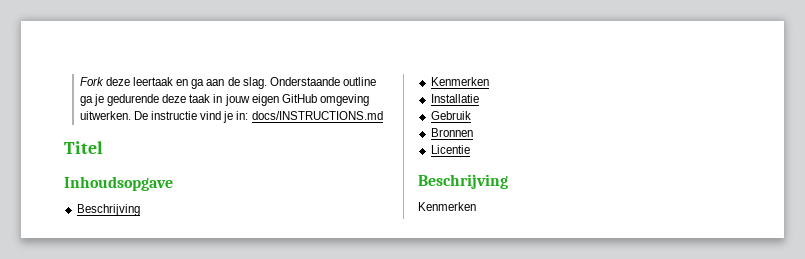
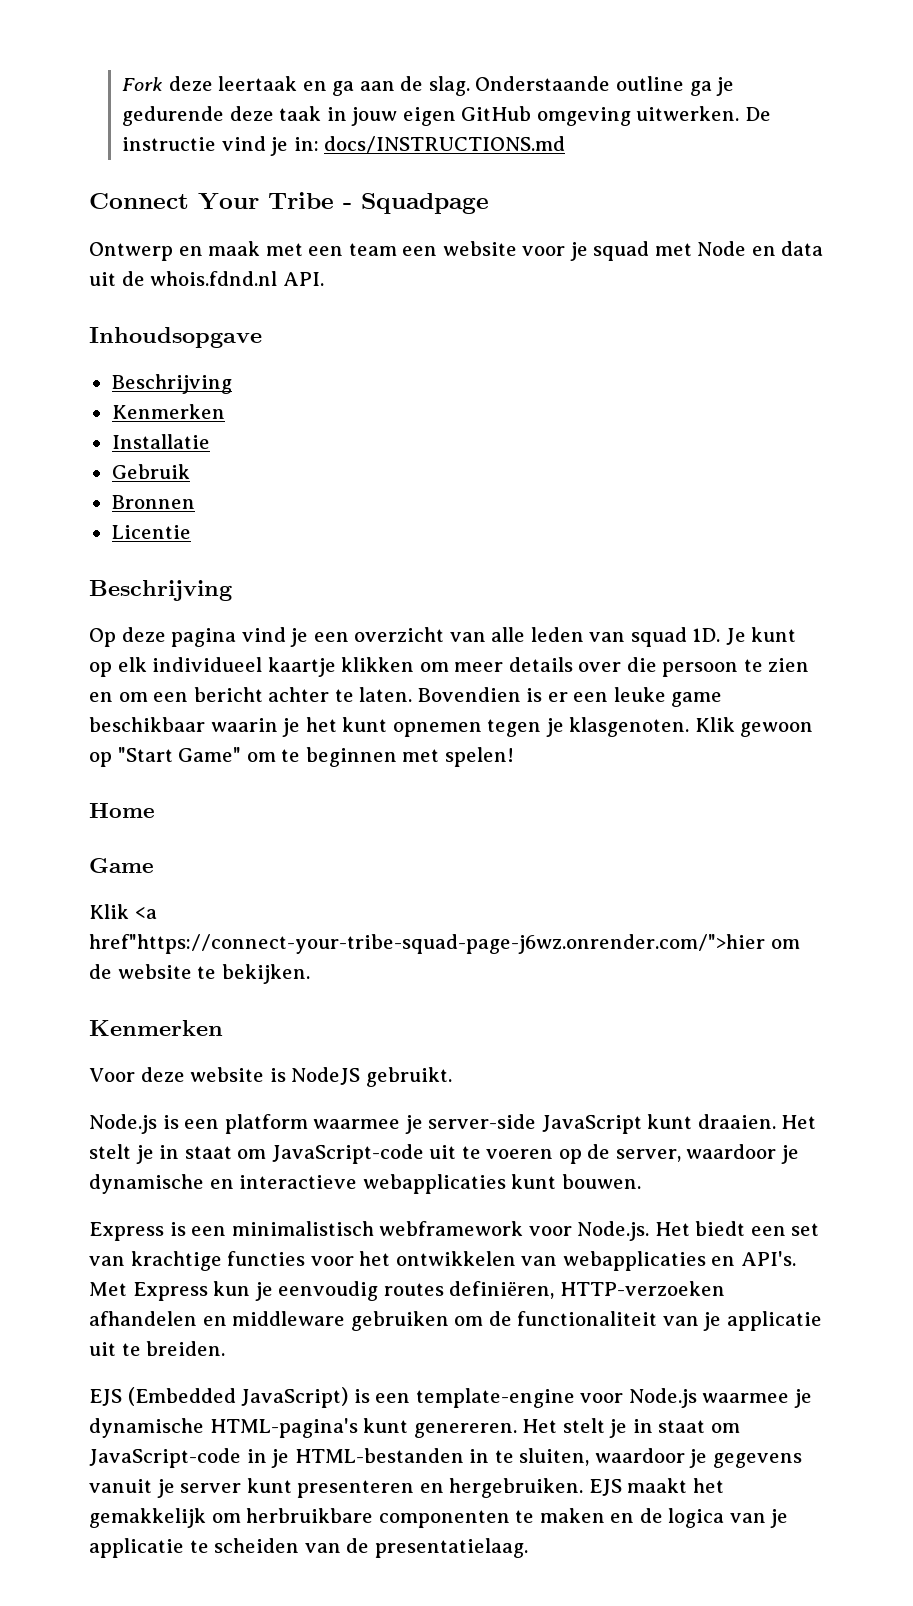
- Titel
+ Connect Your Tribe - Squadpage
+ Ontwerp en maak met een team een website voor je squad met Node en data uit de whois.fdnd.nl API.
  Licentie
  Beschrijving
+ Op deze pagina vind je een overzicht van alle leden van squad 1D. Je kunt op elk individueel kaartje klikken om meer details over die persoon te zien en om een bericht achter te laten. Bovendien is er een leuke game beschikbaar waarin je het kunt opnemen tegen je klasgenoten. Klik gewoon op "Start Game" om te beginnen met spelen!
+ Home
+ Game
+ Klik <a href"https://connect-your-tribe-squad-page-j6wz.onrender.com/">hier om de website te bekijken.
  Kenmerken
+ Voor deze website is NodeJS gebruikt.
+ Node.js is een platform waarmee je server-side JavaScript kunt draaien. Het stelt je in staat om JavaScript-code uit te voeren op de server, waardoor je dynamische en interactieve webapplicaties kunt bouwen.
+ Express is een minimalistisch webframework voor Node.js. Het biedt een set van krachtige functies voor het ontwikkelen van webapplicaties en API's. Met Express kun je eenvoudig routes definiëren, HTTP-verzoeken afhandelen en middleware gebruiken om de functionaliteit van je applicatie uit te breiden.
+ EJS (Embedded JavaScript) is een template-engine voor Node.js waarmee je dynamische HTML-pagina's kunt genereren. Het stelt je in staat om JavaScript-code in je HTML-bestanden in te sluiten, waardoor je gegevens vanuit je server kunt presenteren en hergebruiken. EJS maakt het gemakkelijk om herbruikbare componenten te maken en de logica van je applicatie te scheiden van de presentatielaag.

